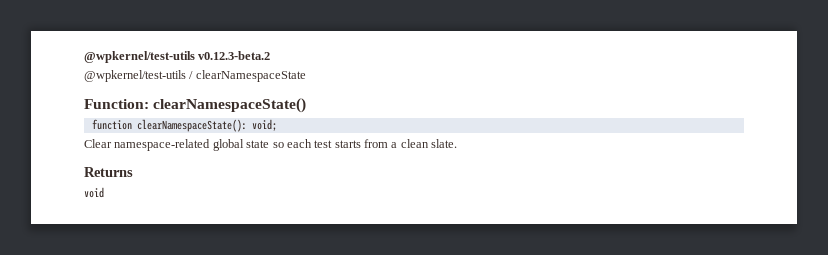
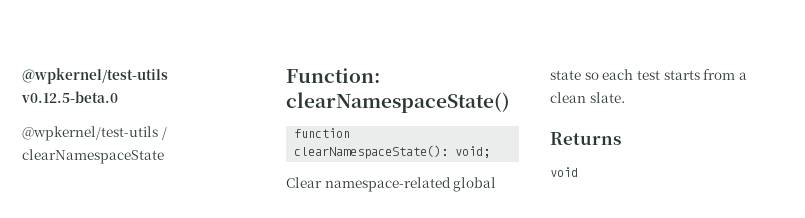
- @wpkernel/test-utils v0.12.3-beta.2
+ @wpkernel/test-utils v0.12.5-beta.0

